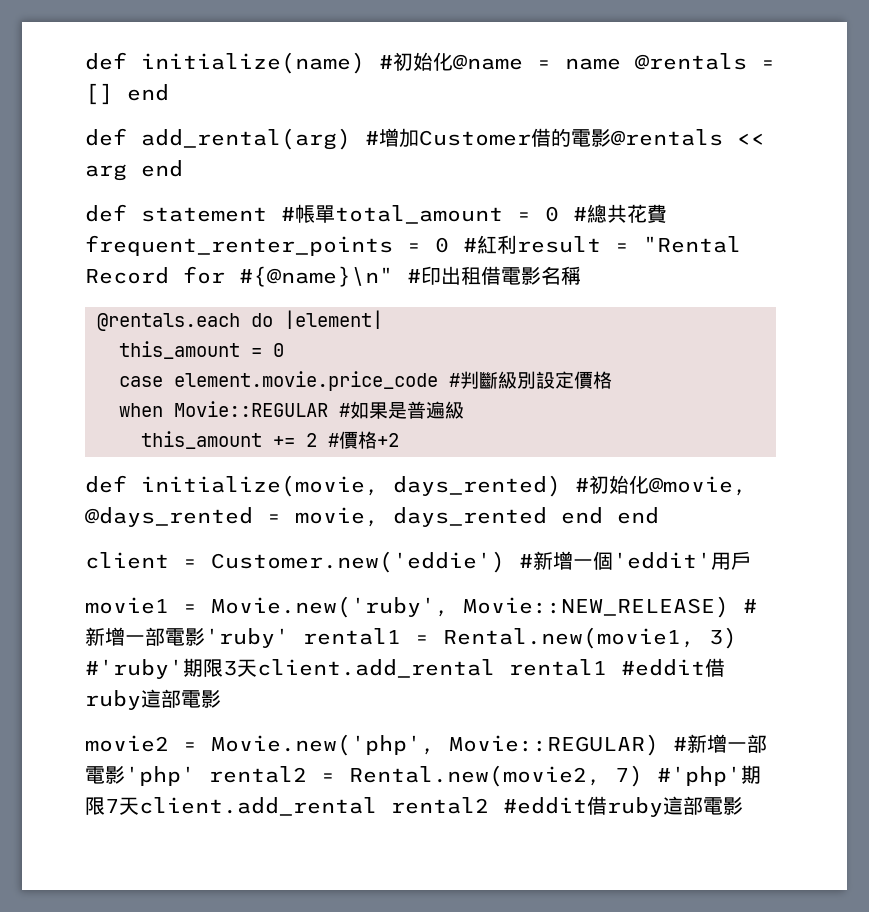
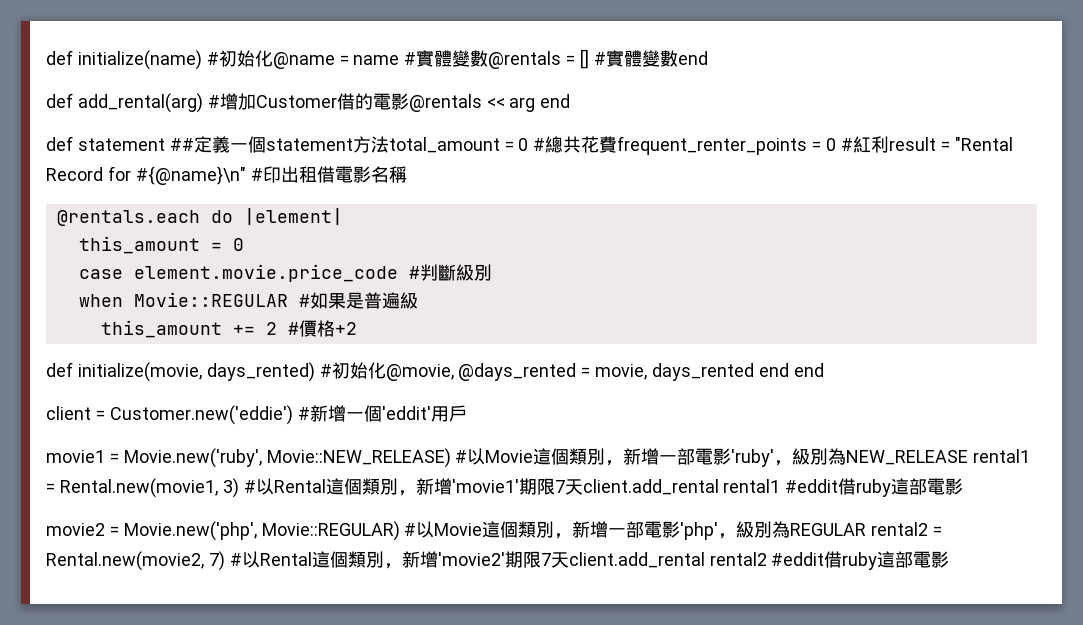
- def initialize(name) #初始化@name = name @rentals = [] end
+ def initialize(name) #初始化@name = name #實體變數@rentals = [] #實體變數end
- def statement #帳單total_amount = 0 #總共花費frequent_renter_points = 0 #紅利result = "Rental Record for #{@name}\n" #印出租借電影名稱
+ def statement ##定義一個statement方法total_amount = 0 #總共花費frequent_renter_points = 0 #紅利result = "Rental Record for #{@name}\n" #印出租借電影名稱
- case element.movie.price_code #判斷級別設定價格
+ case element.movie.price_code #判斷級別
- movie1 = Movie.new('ruby', Movie::NEW_RELEASE) #新增一部電影'ruby' rental1 = Rental.new(movie1, 3) #'ruby'期限3天client.add_rental rental1 #eddit借ruby這部電影
+ movie1 = Movie.new('ruby', Movie::NEW_RELEASE) #以Movie這個類別，新增一部電影'ruby'，級別為NEW_RELEASE rental1 = Rental.new(movie1, 3) #以Rental這個類別，新增'movie1'期限7天client.add_rental rental1 #eddit借ruby這部電影
- movie2 = Movie.new('php', Movie::REGULAR) #新增一部電影'php' rental2 = Rental.new(movie2, 7) #'php'期限7天client.add_rental rental2 #eddit借ruby這部電影
+ movie2 = Movie.new('php', Movie::REGULAR) #以Movie這個類別，新增一部電影'php'，級別為REGULAR rental2 = Rental.new(movie2, 7) #以Rental這個類別，新增'movie2'期限7天client.add_rental rental2 #eddit借ruby這部電影

